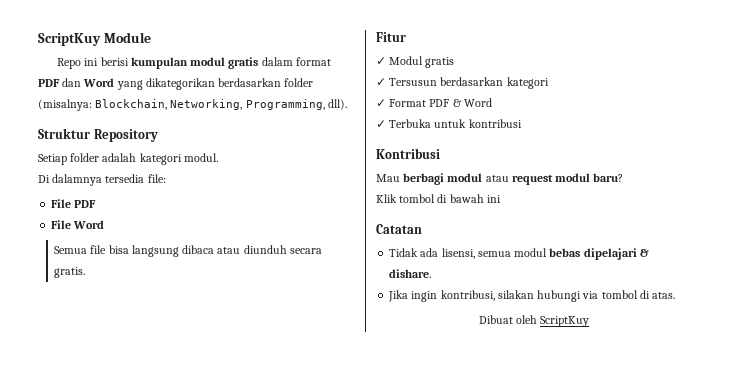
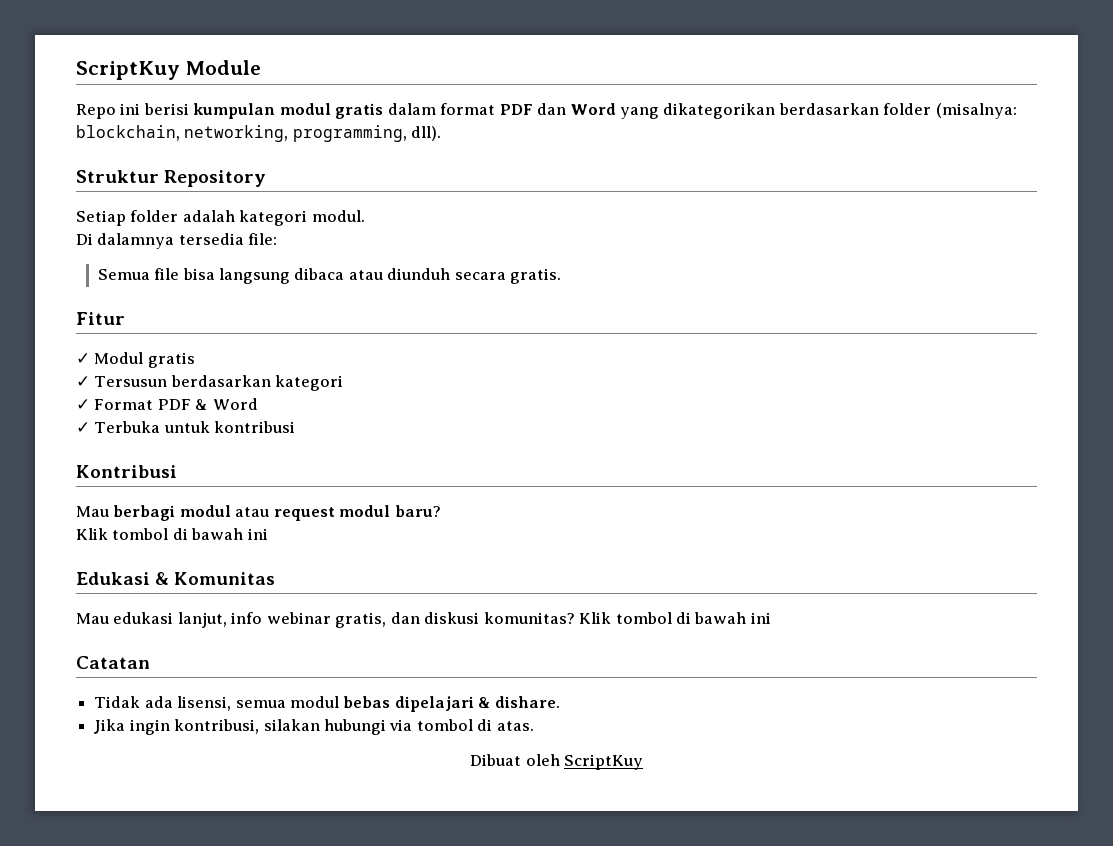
- Repo ini berisi kumpulan modul gratis dalam format PDF dan Word yang dikategorikan berdasarkan folder (misalnya: Blockchain, Networking, Programming, dll).
+ Repo ini berisi kumpulan modul gratis dalam format PDF dan Word yang dikategorikan berdasarkan folder (misalnya: blockchain, networking, programming, dll).
- File PDF
- File Word
+ Edukasi & Komunitas
+ Mau edukasi lanjut, info webinar gratis, dan diskusi komunitas? Klik tombol di bawah ini

